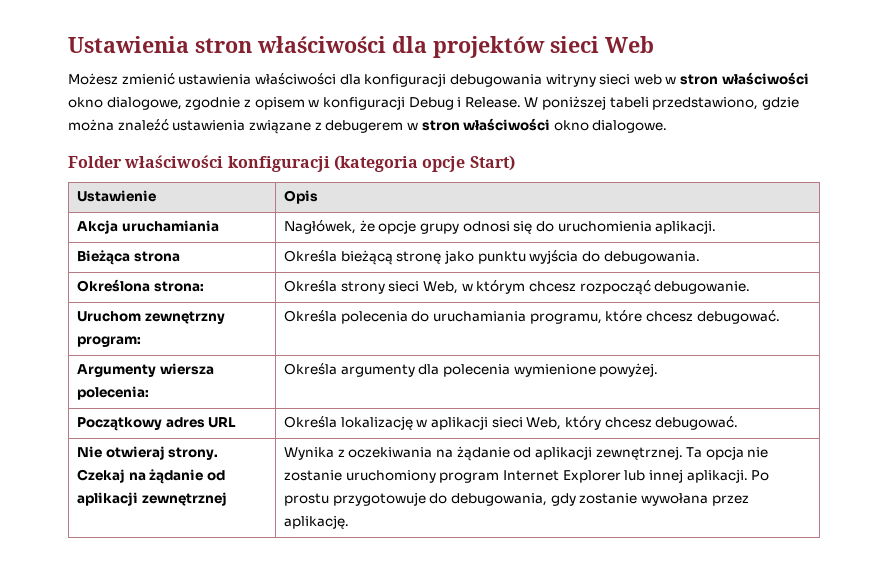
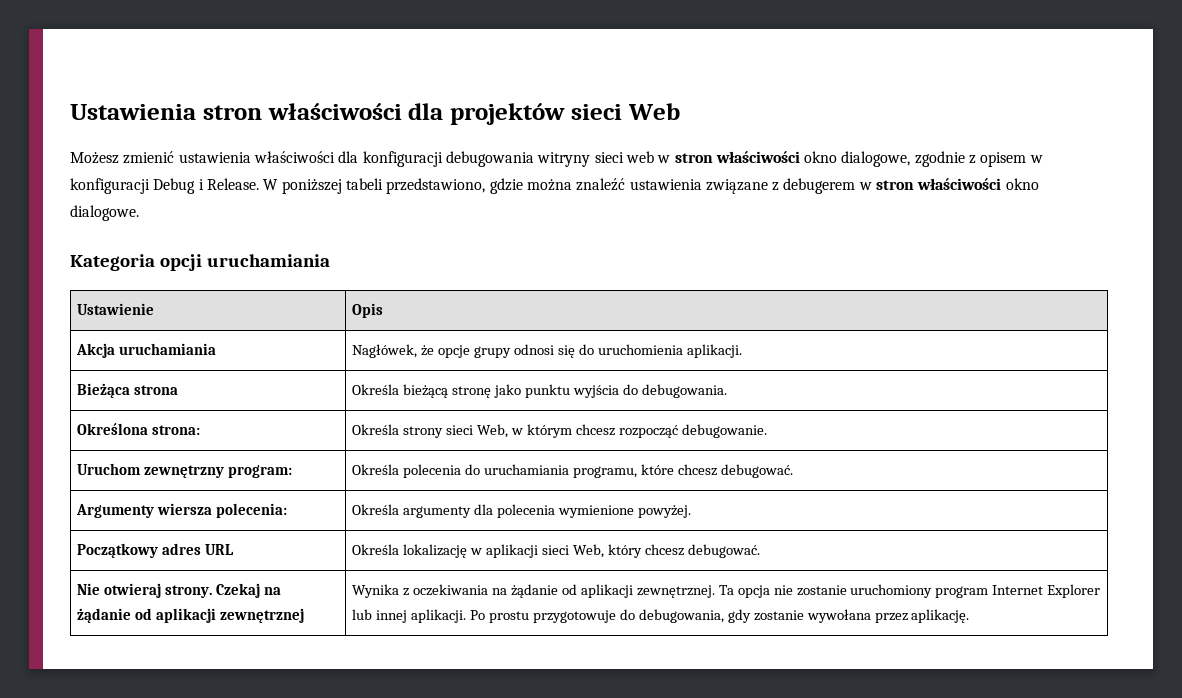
- Folder właściwości konfiguracji (kategoria opcje Start)
+ Kategoria opcji uruchamiania

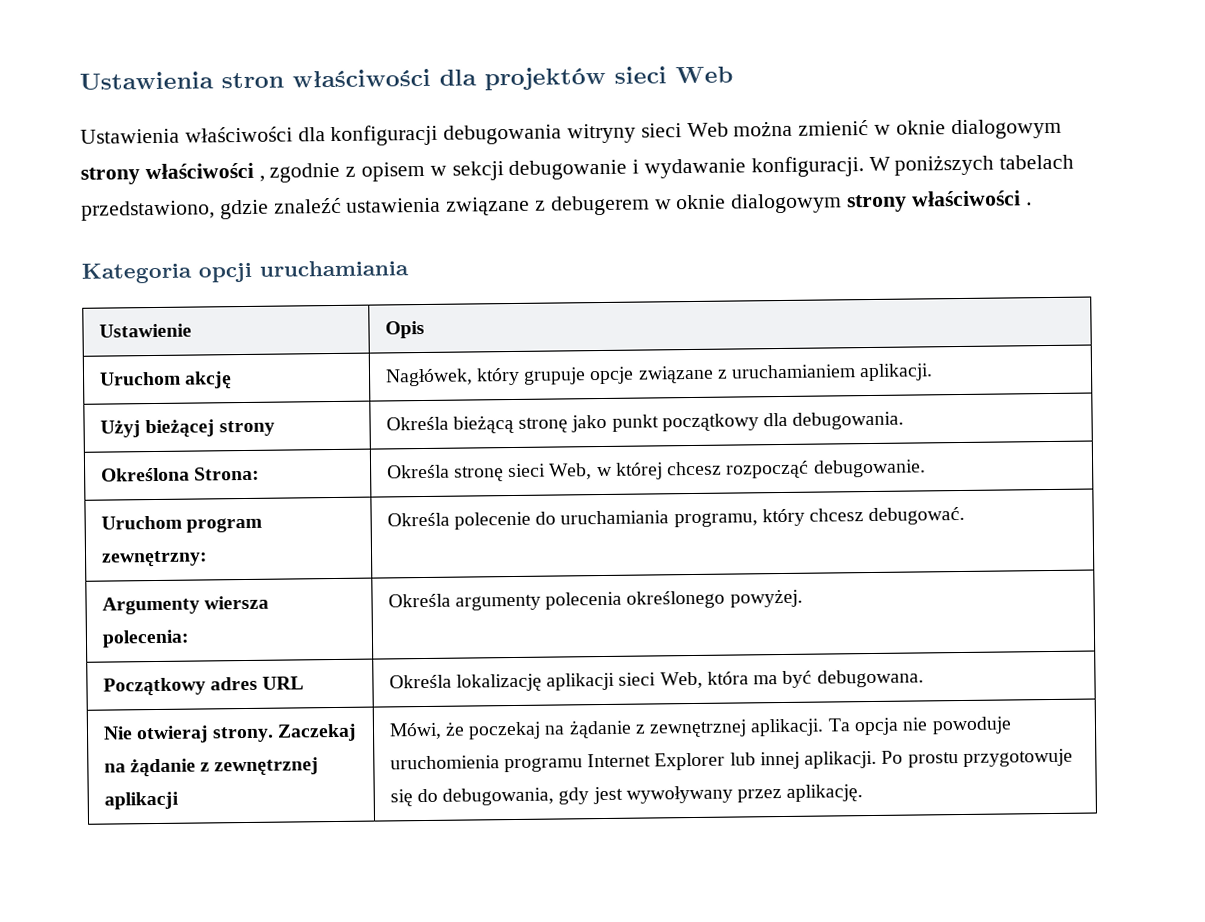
- Możesz zmienić ustawienia właściwości dla konfiguracji debugowania witryny sieci web w stron właściwości okno dialogowe, zgodnie z opisem w konfiguracji Debug i Release. W poniższej tabeli przedstawiono, gdzie można znaleźć ustawienia związane z debugerem w stron właściwości okno dialogowe.
+ Ustawienia właściwości dla konfiguracji debugowania witryny sieci Web można zmienić w oknie dialogowym strony właściwości , zgodnie z opisem w sekcji debugowanie i wydawanie konfiguracji. W poniższych tabelach przedstawiono, gdzie znaleźć ustawienia związane z debugerem w oknie dialogowym strony właściwości .
- Akcja uruchamiania | Nagłówek, że opcje grupy odnosi się do uruchomienia aplikacji.
- Bieżąca strona | Określa bieżącą stronę jako punktu wyjścia do debugowania.
+ Uruchom akcję | Nagłówek, który grupuje opcje związane z uruchamianiem aplikacji.
+ Użyj bieżącej strony | Określa bieżącą stronę jako punkt początkowy dla debugowania.
- Określona strona: | Określa strony sieci Web, w którym chcesz rozpocząć debugowanie.
+ Określona Strona: | Określa stronę sieci Web, w której chcesz rozpocząć debugowanie.
- Uruchom zewnętrzny program: | Określa polecenia do uruchamiania programu, które chcesz debugować.
+ Uruchom program zewnętrzny: | Określa polecenie do uruchamiania programu, który chcesz debugować.
- Argumenty wiersza polecenia: | Określa argumenty dla polecenia wymienione powyżej.
+ Argumenty wiersza polecenia: | Określa argumenty polecenia określonego powyżej.
- Początkowy adres URL | Określa lokalizację w aplikacji sieci Web, który chcesz debugować.
+ Początkowy adres URL | Określa lokalizację aplikacji sieci Web, która ma być debugowana.
- Nie otwieraj strony. Czekaj na żądanie od aplikacji zewnętrznej | Wynika z oczekiwania na żądanie od aplikacji zewnętrznej. Ta opcja nie zostanie uruchomiony program Internet Explorer lub innej aplikacji. Po prostu przygotowuje do debugowania, gdy zostanie wywołana przez aplikację.
+ Nie otwieraj strony. Zaczekaj na żądanie z zewnętrznej aplikacji | Mówi, że poczekaj na żądanie z zewnętrznej aplikacji. Ta opcja nie powoduje uruchomienia programu Internet Explorer lub innej aplikacji. Po prostu przygotowuje się do debugowania, gdy jest wywoływany przez aplikację.

